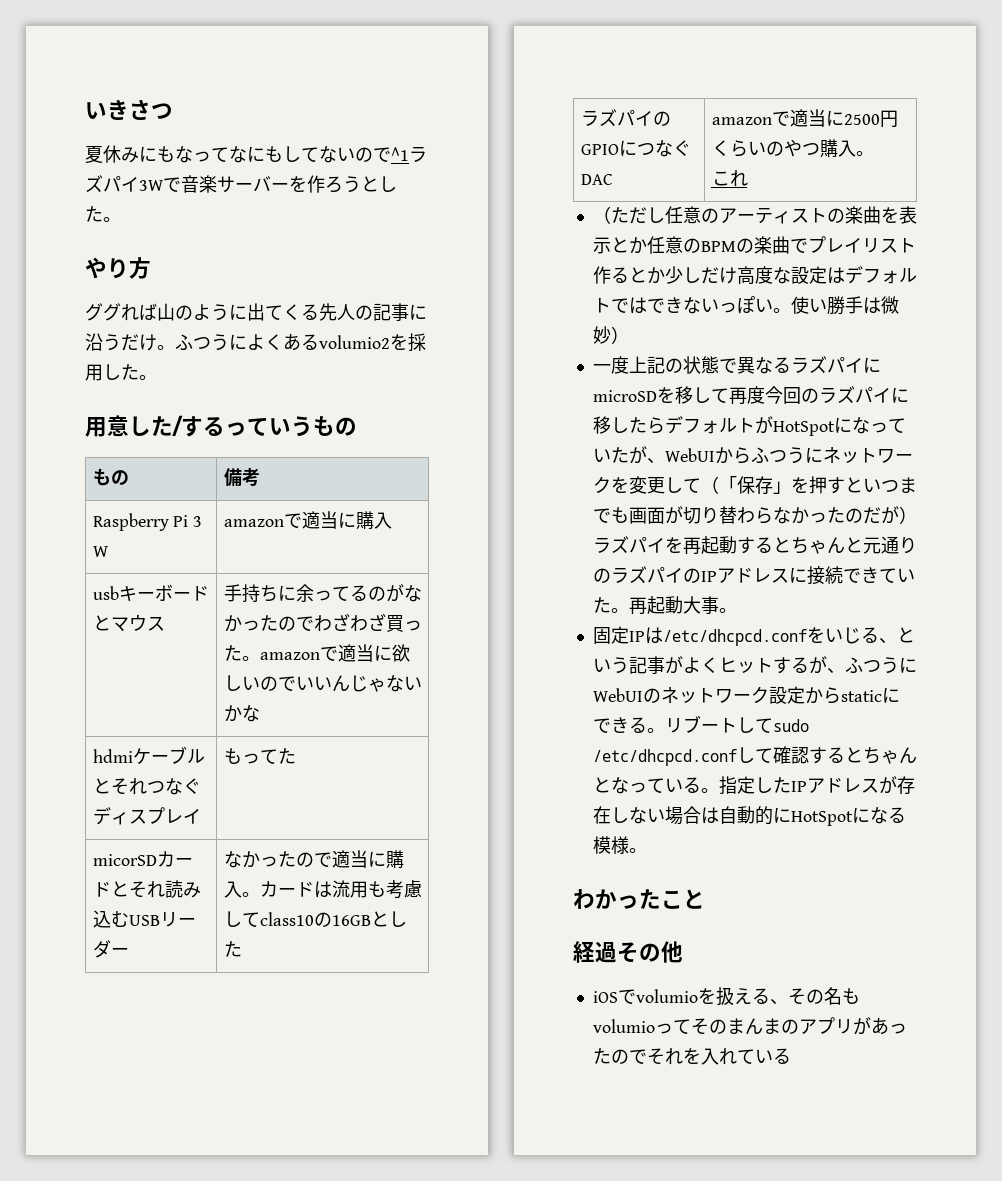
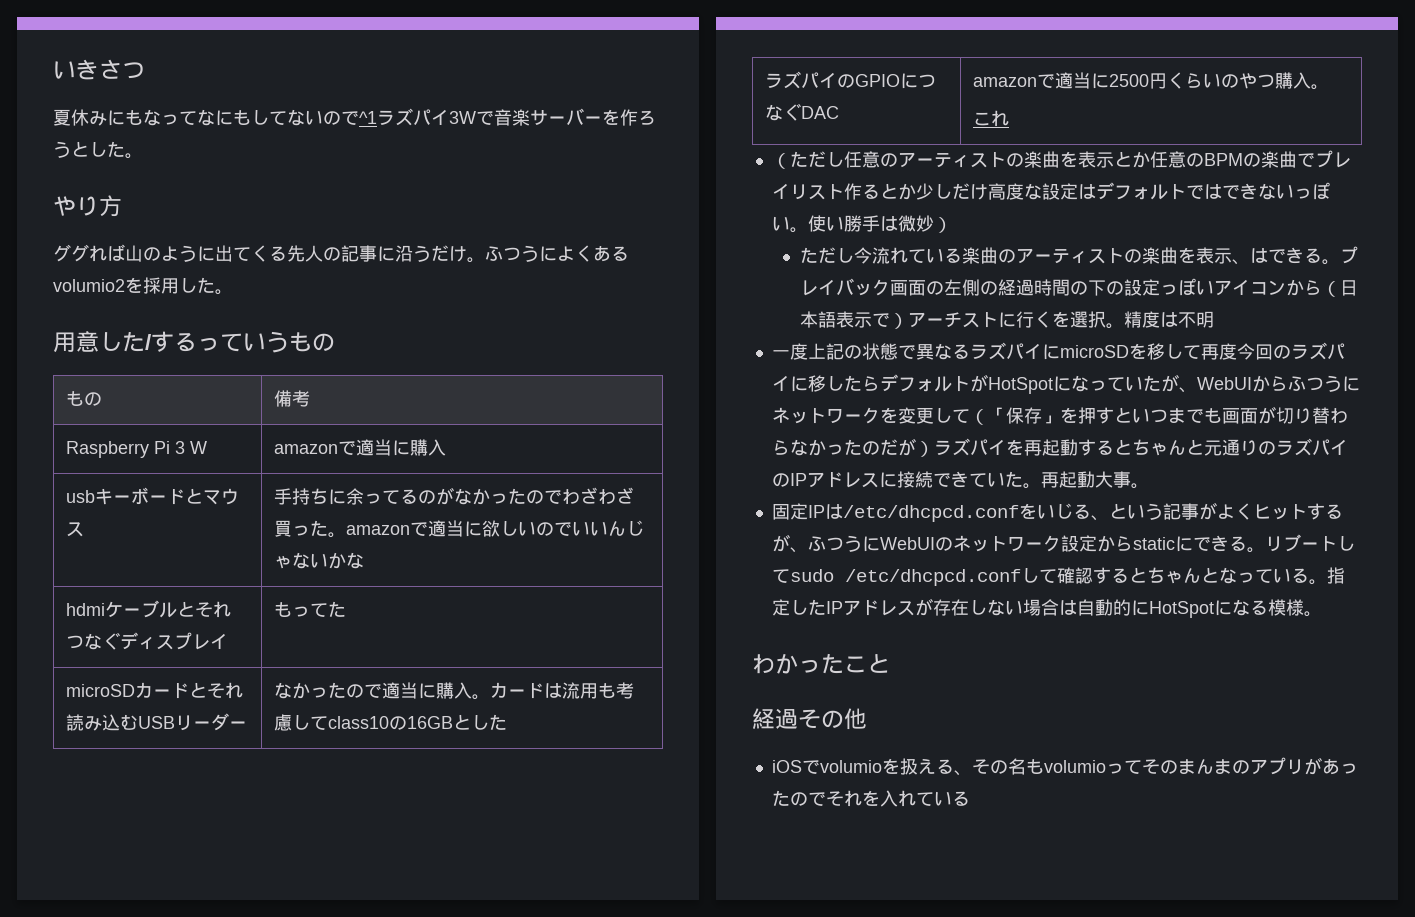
- micorSDカードとそれ読み込むUSBリーダー | なかったので適当に購入。カードは流用も考慮してclass10の16GBとした
+ microSDカードとそれ読み込むUSBリーダー | なかったので適当に購入。カードは流用も考慮してclass10の16GBとした
+ ただし今流れている楽曲のアーティストの楽曲を表示、はできる。プレイバック画面の左側の経過時間の下の設定っぽいアイコンから（日本語表示で）アーチストに行くを選択。精度は不明

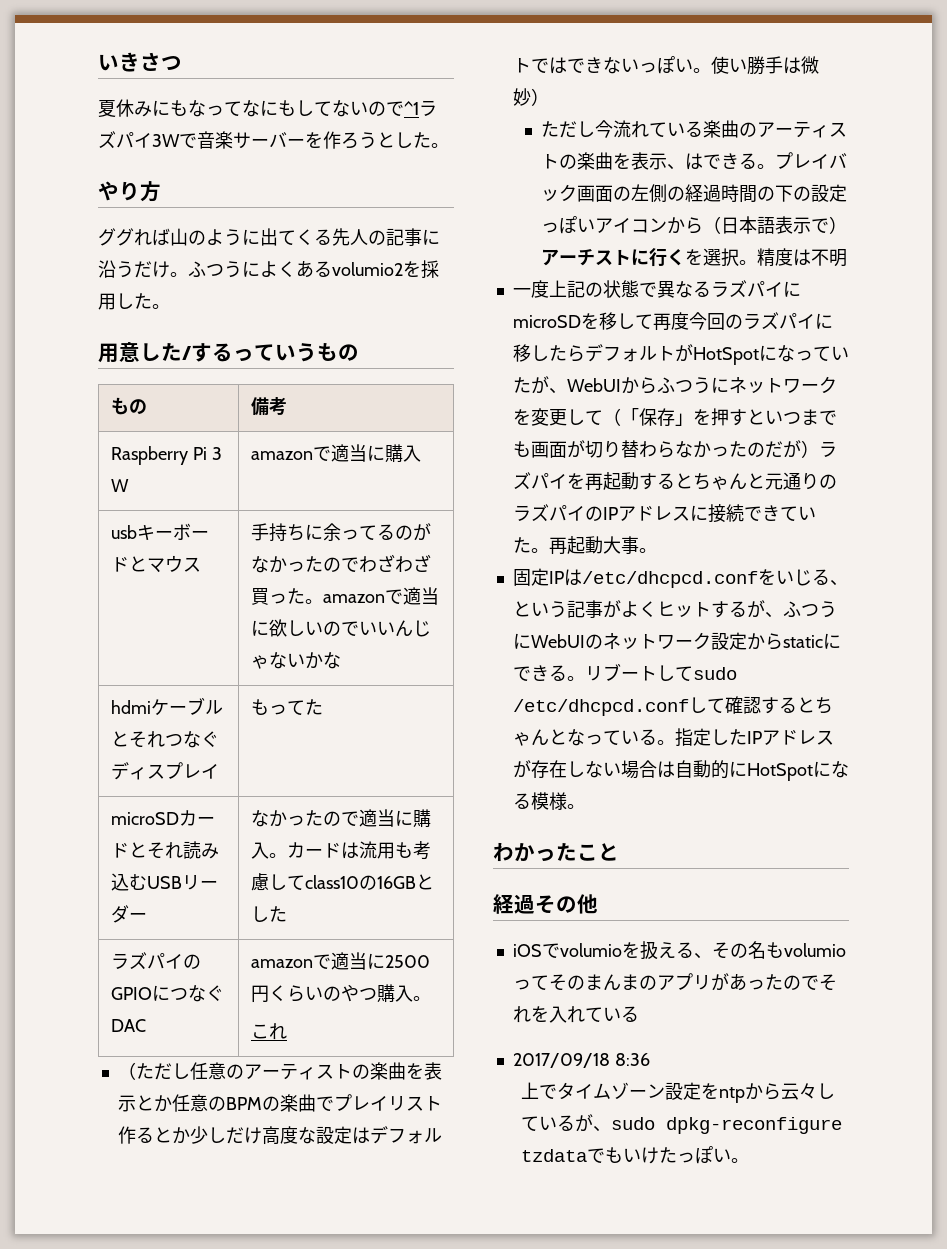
+ 2017/09/18 8:36
+ 上でタイムゾーン設定をntpから云々しているが、sudo dpkg-reconfigure tzdataでもいけたっぽい。

